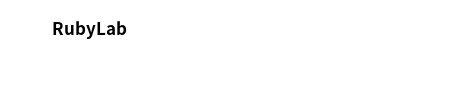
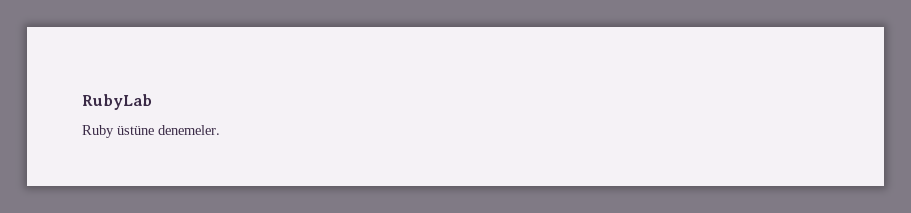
+ Ruby üstüne denemeler.

